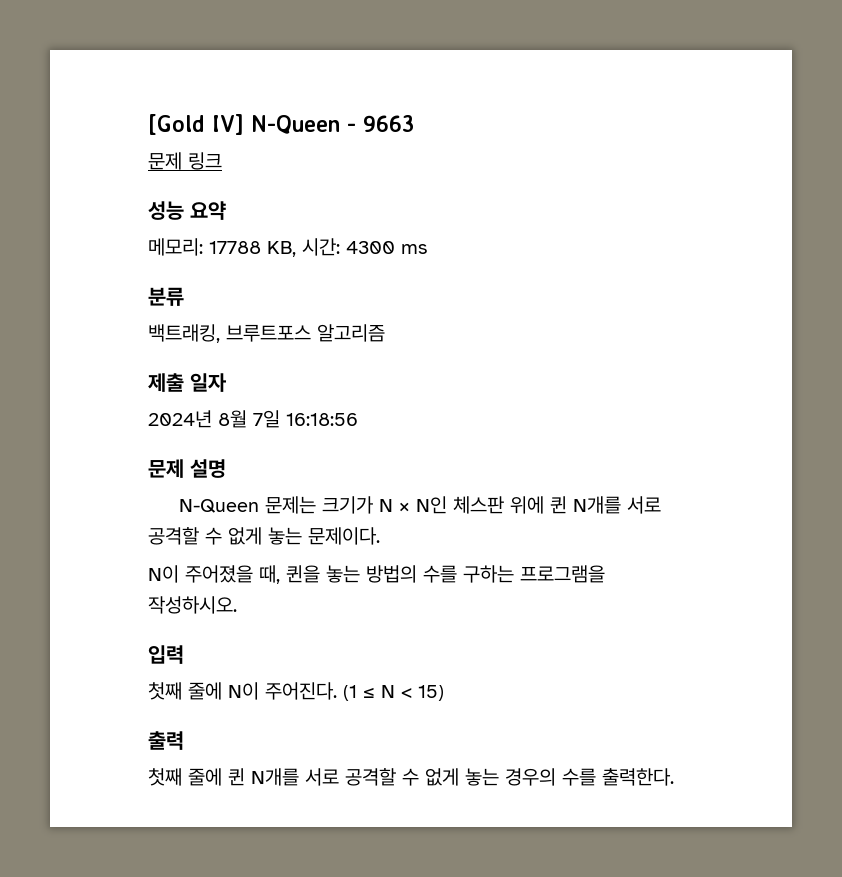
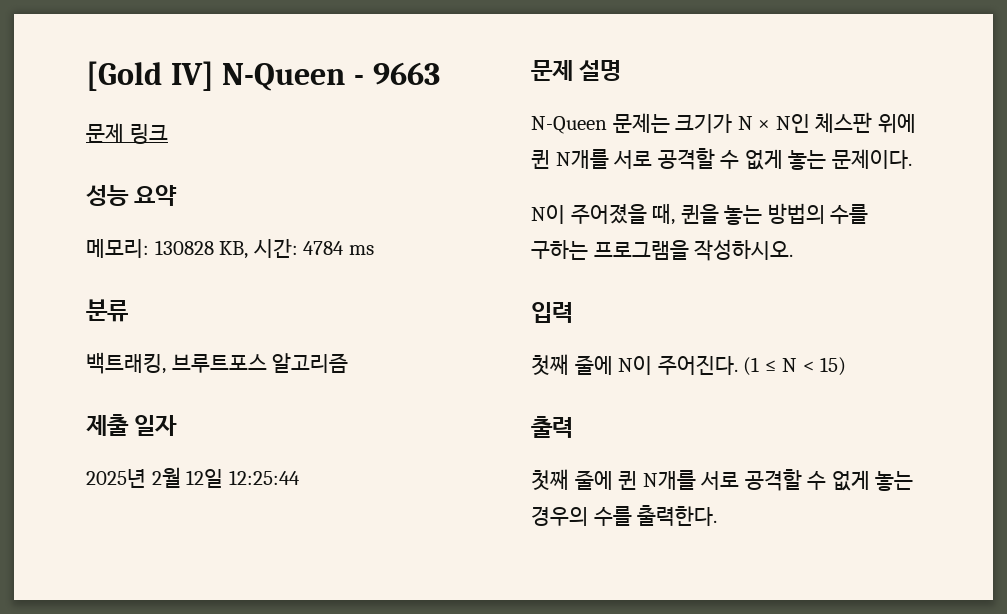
- 메모리: 17788 KB, 시간: 4300 ms
+ 메모리: 130828 KB, 시간: 4784 ms
- 2024년 8월 7일 16:18:56
+ 2025년 2월 12일 12:25:44

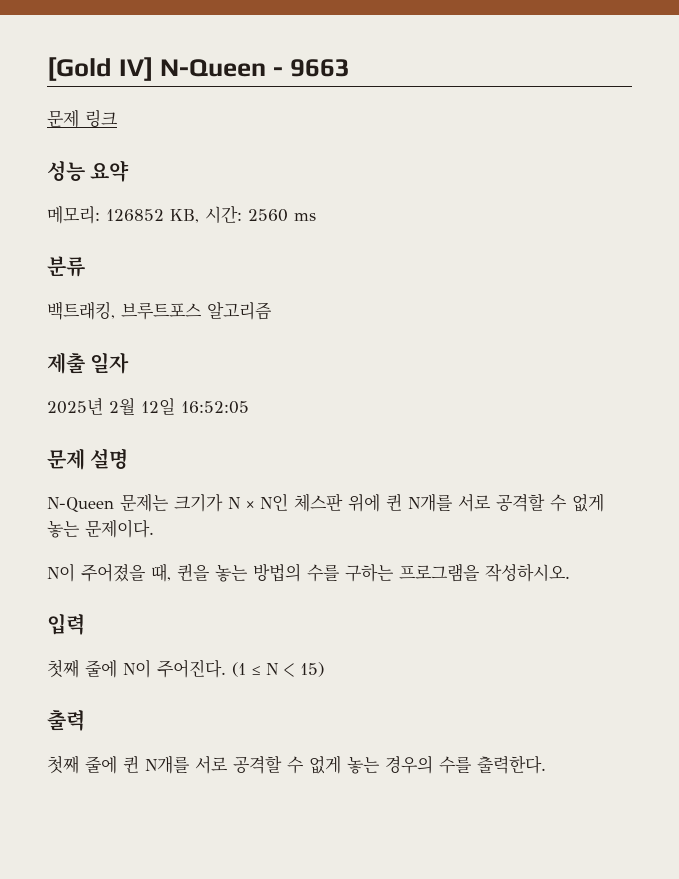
- 메모리: 130828 KB, 시간: 4784 ms
+ 메모리: 126852 KB, 시간: 2560 ms
- 2025년 2월 12일 12:25:44
+ 2025년 2월 12일 16:52:05

